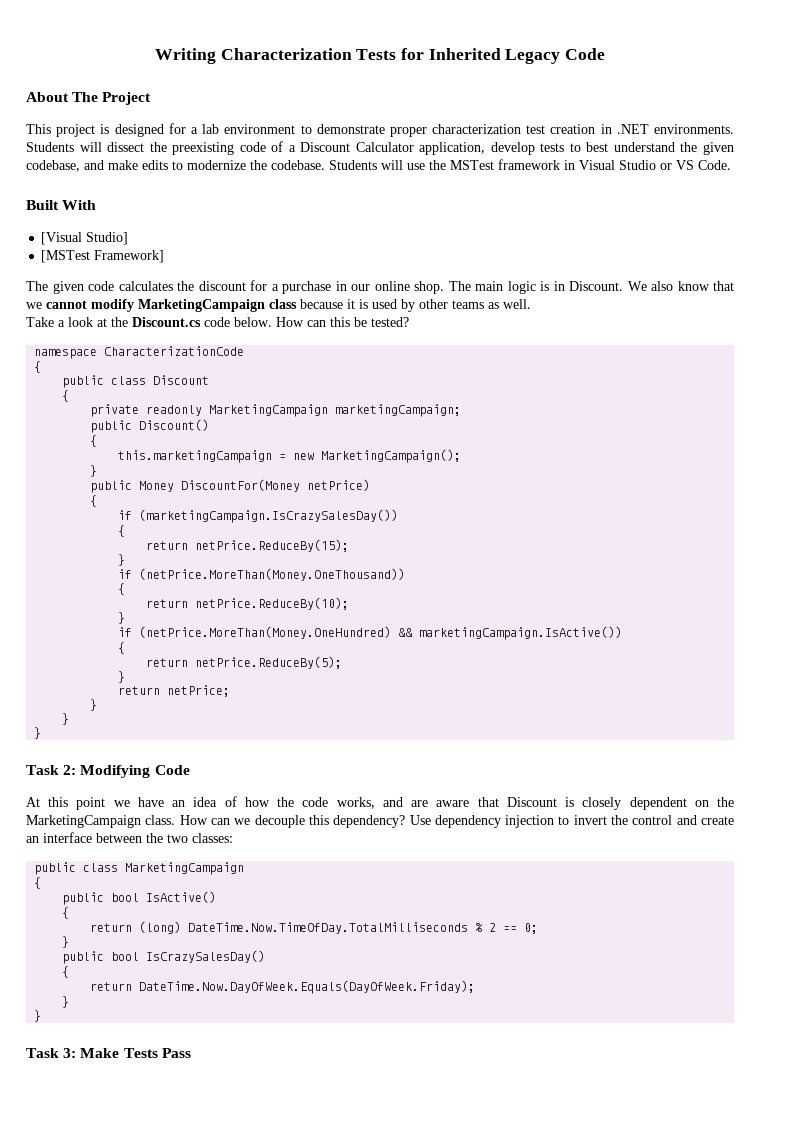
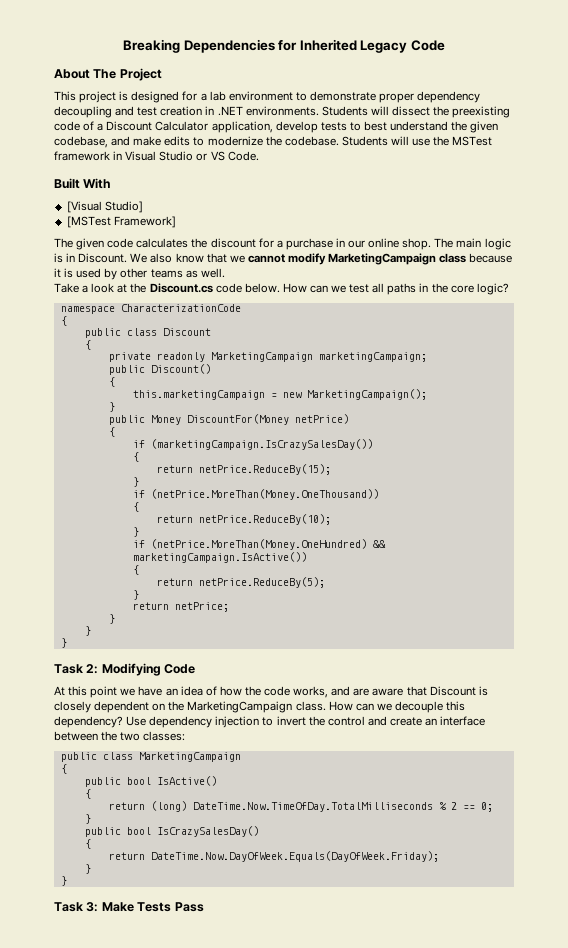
- Writing Characterization Tests for Inherited Legacy Code
+ Breaking Dependencies for Inherited Legacy Code
- This project is designed for a lab environment to demonstrate proper characterization test creation in .NET environments.
+ This project is designed for a lab environment to demonstrate proper dependency decoupling and test creation in .NET environments.
- How can this be tested?
+ How can we test all paths in the core logic?

